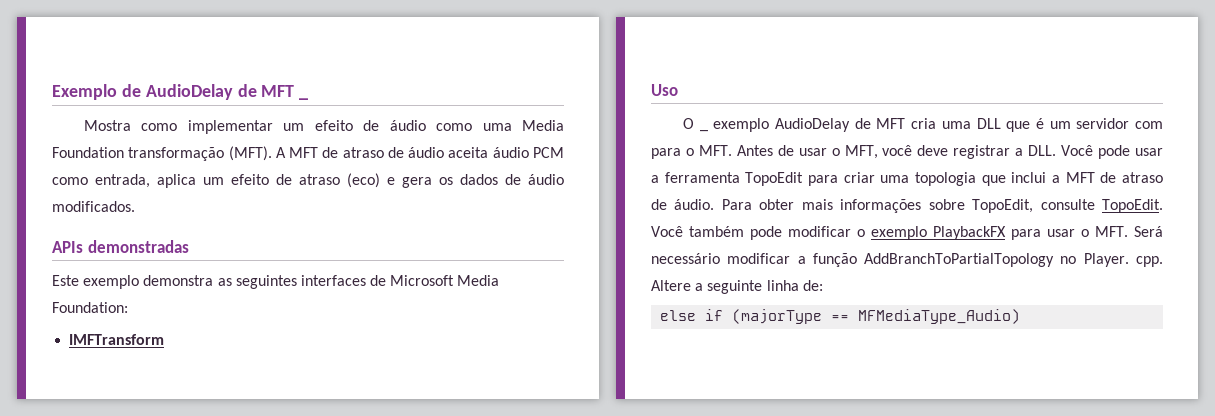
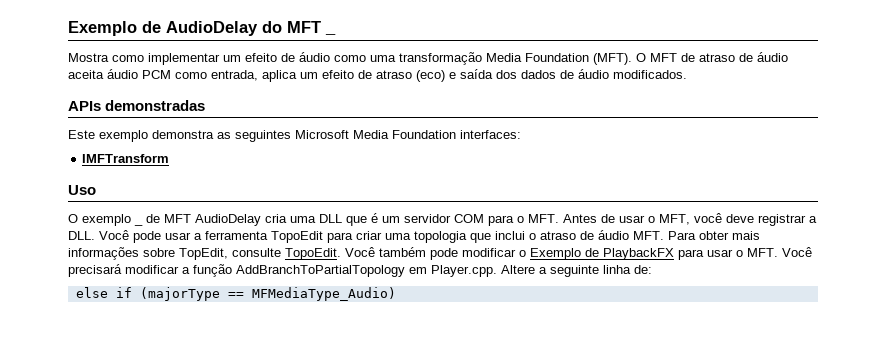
- Exemplo de AudioDelay de MFT _
+ Exemplo de AudioDelay do MFT _
- Mostra como implementar um efeito de áudio como uma Media Foundation transformação (MFT). A MFT de atraso de áudio aceita áudio PCM como entrada, aplica um efeito de atraso (eco) e gera os dados de áudio modificados.
+ Mostra como implementar um efeito de áudio como uma transformação Media Foundation (MFT). O MFT de atraso de áudio aceita áudio PCM como entrada, aplica um efeito de atraso (eco) e saída dos dados de áudio modificados.
- Este exemplo demonstra as seguintes interfaces de Microsoft Media Foundation:
+ Este exemplo demonstra as seguintes Microsoft Media Foundation interfaces:
- O _ exemplo AudioDelay de MFT cria uma DLL que é um servidor com para o MFT. Antes de usar o MFT, você deve registrar a DLL. Você pode usar a ferramenta TopoEdit para criar uma topologia que inclui a MFT de atraso de áudio. Para obter mais informações sobre TopoEdit, consulte TopoEdit.
+ O exemplo _ de MFT AudioDelay cria uma DLL que é um servidor COM para o MFT. Antes de usar o MFT, você deve registrar a DLL. Você pode usar a ferramenta TopoEdit para criar uma topologia que inclui o atraso de áudio MFT. Para obter mais informações sobre TopEdit, consulte TopoEdit.
- Você também pode modificar o exemplo PlaybackFX para usar o MFT. Será necessário modificar a função AddBranchToPartialTopology no Player. cpp. Altere a seguinte linha de:
+ Você também pode modificar o Exemplo de PlaybackFX para usar o MFT. Você precisará modificar a função AddBranchToPartialTopology em Player.cpp. Altere a seguinte linha de:

